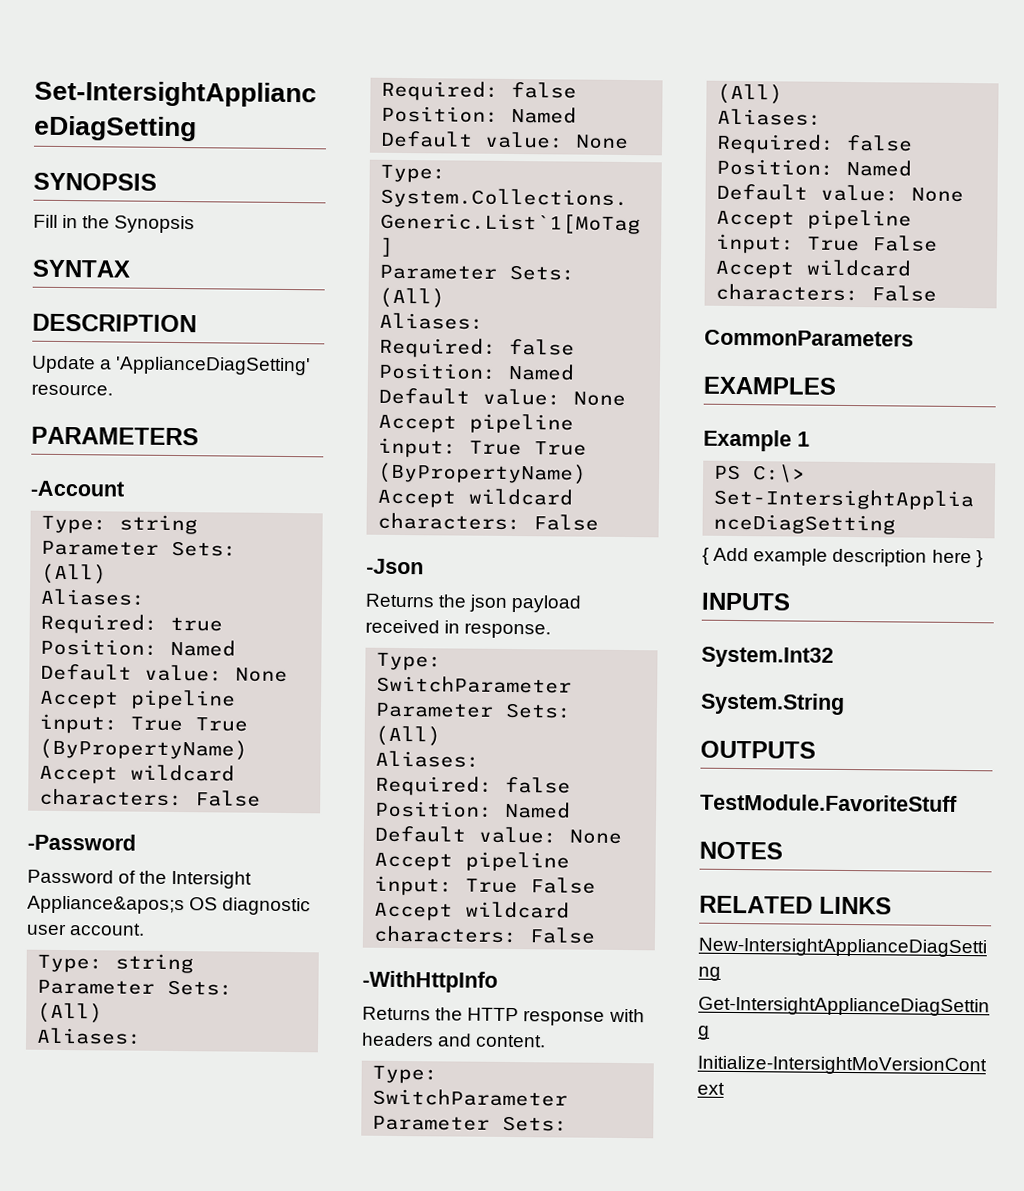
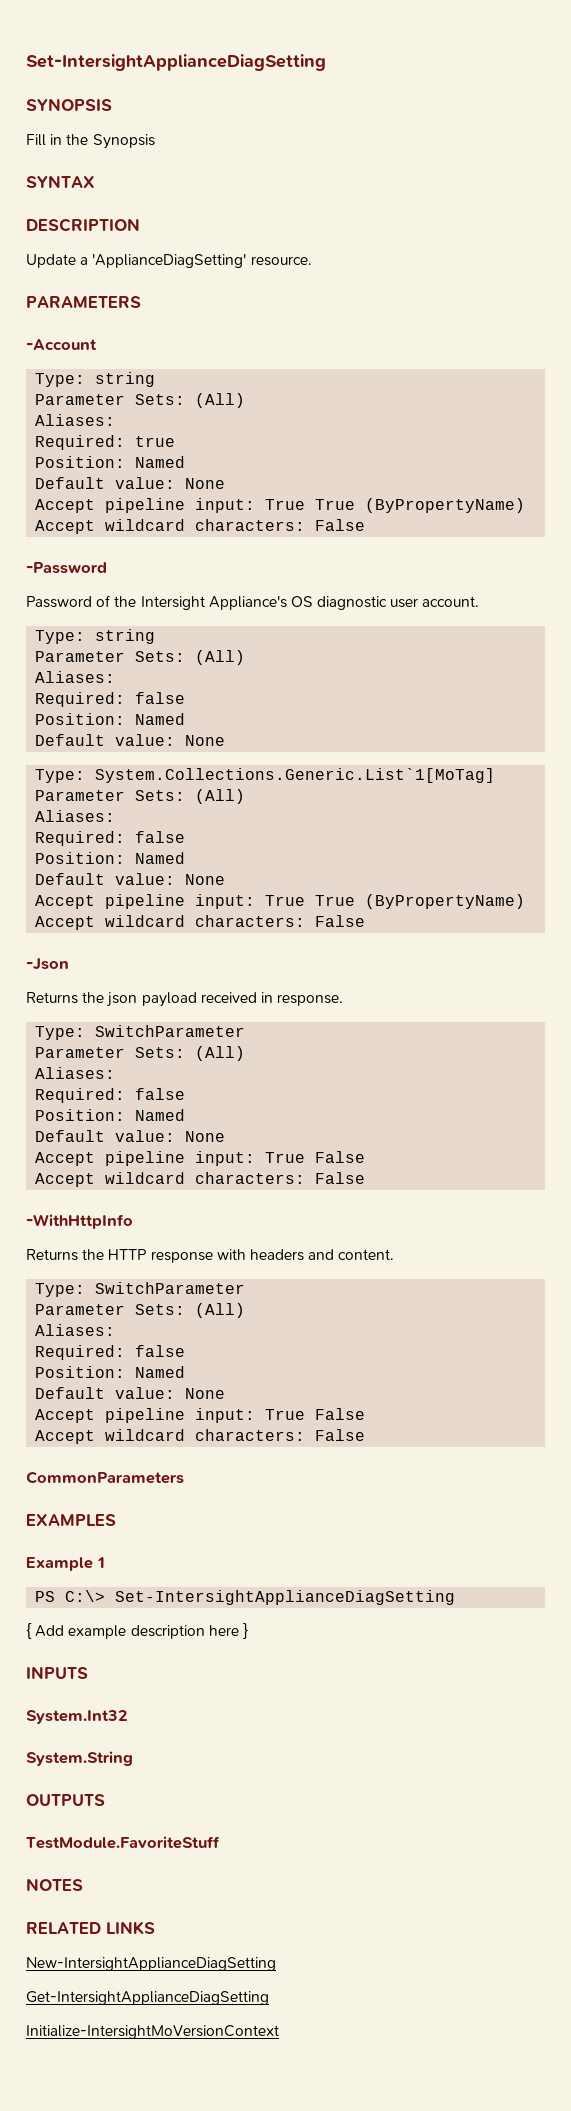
- Password of the Intersight Appliance&apos;s OS diagnostic user account.
+ Password of the Intersight Appliance's OS diagnostic user account.

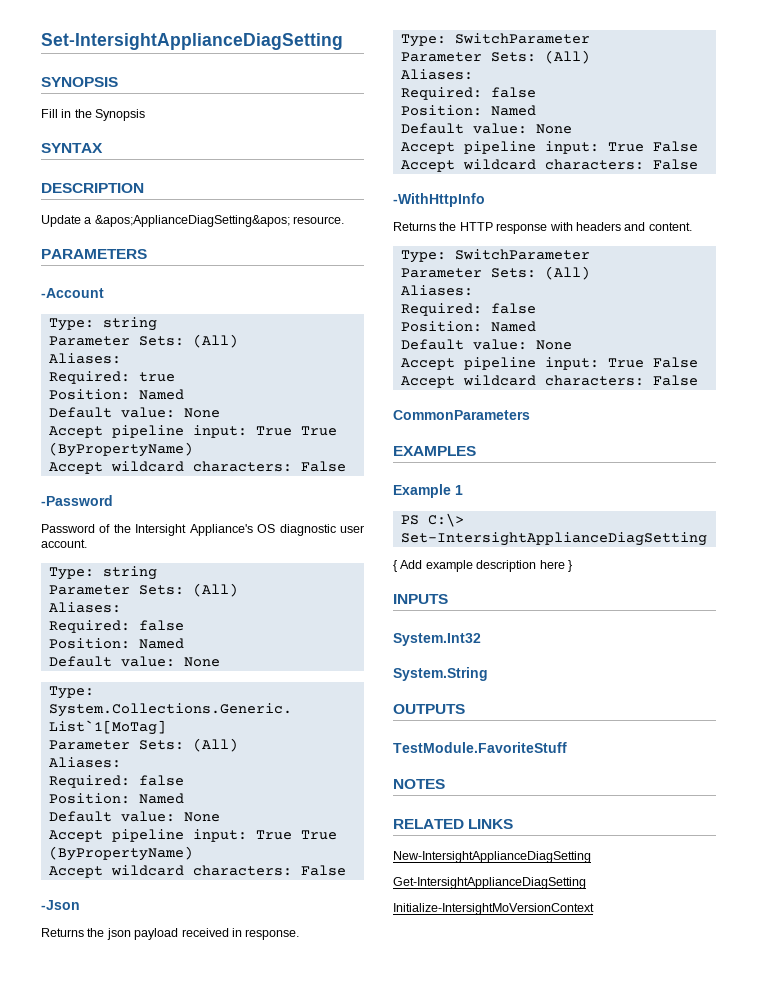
- Update a 'ApplianceDiagSetting' resource.
+ Update a &apos;ApplianceDiagSetting&apos; resource.

